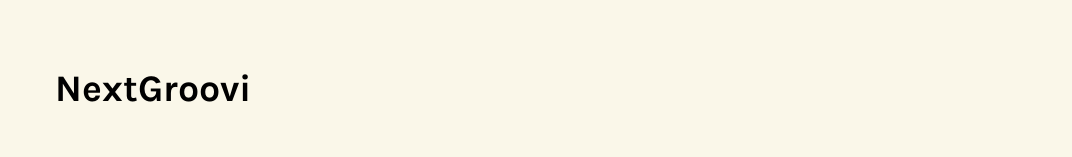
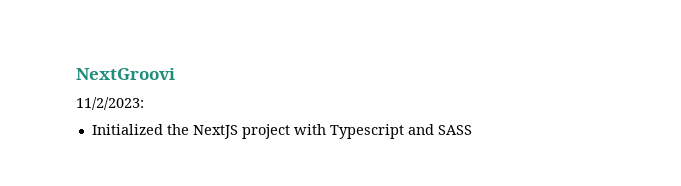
+ 11/2/2023:
+ Initialized the NextJS project with Typescript and SASS

